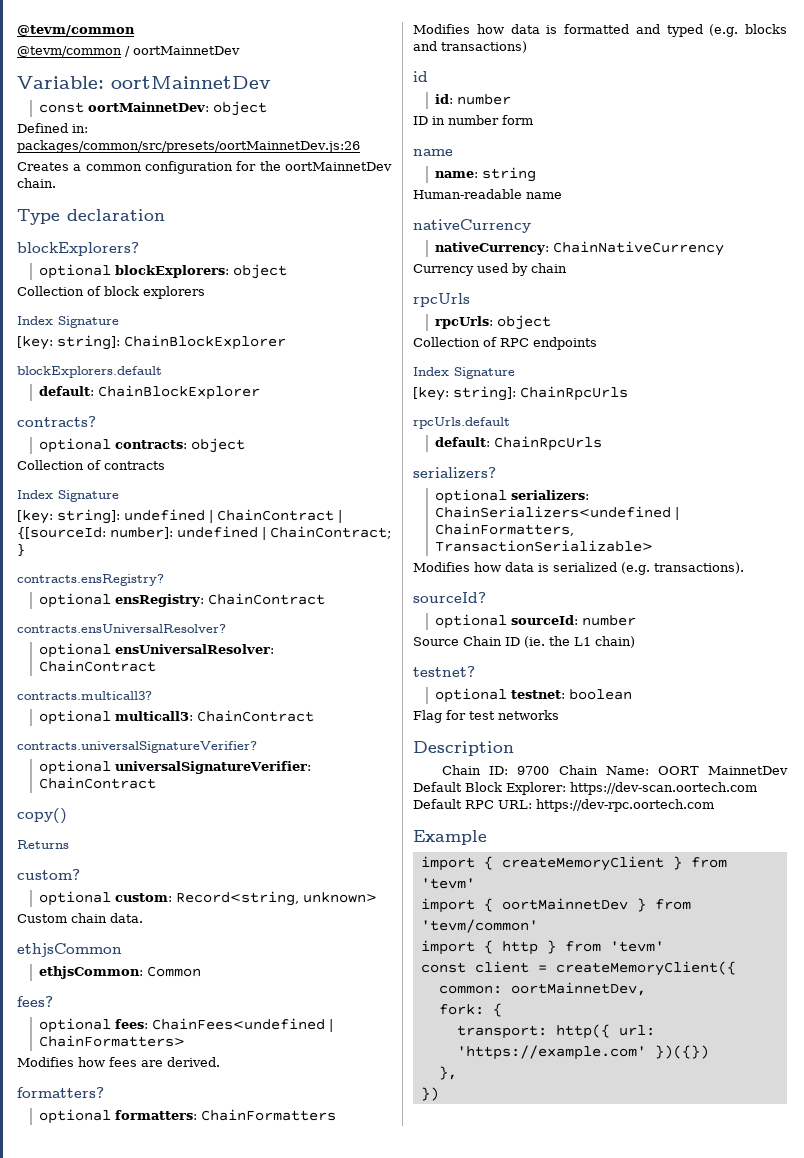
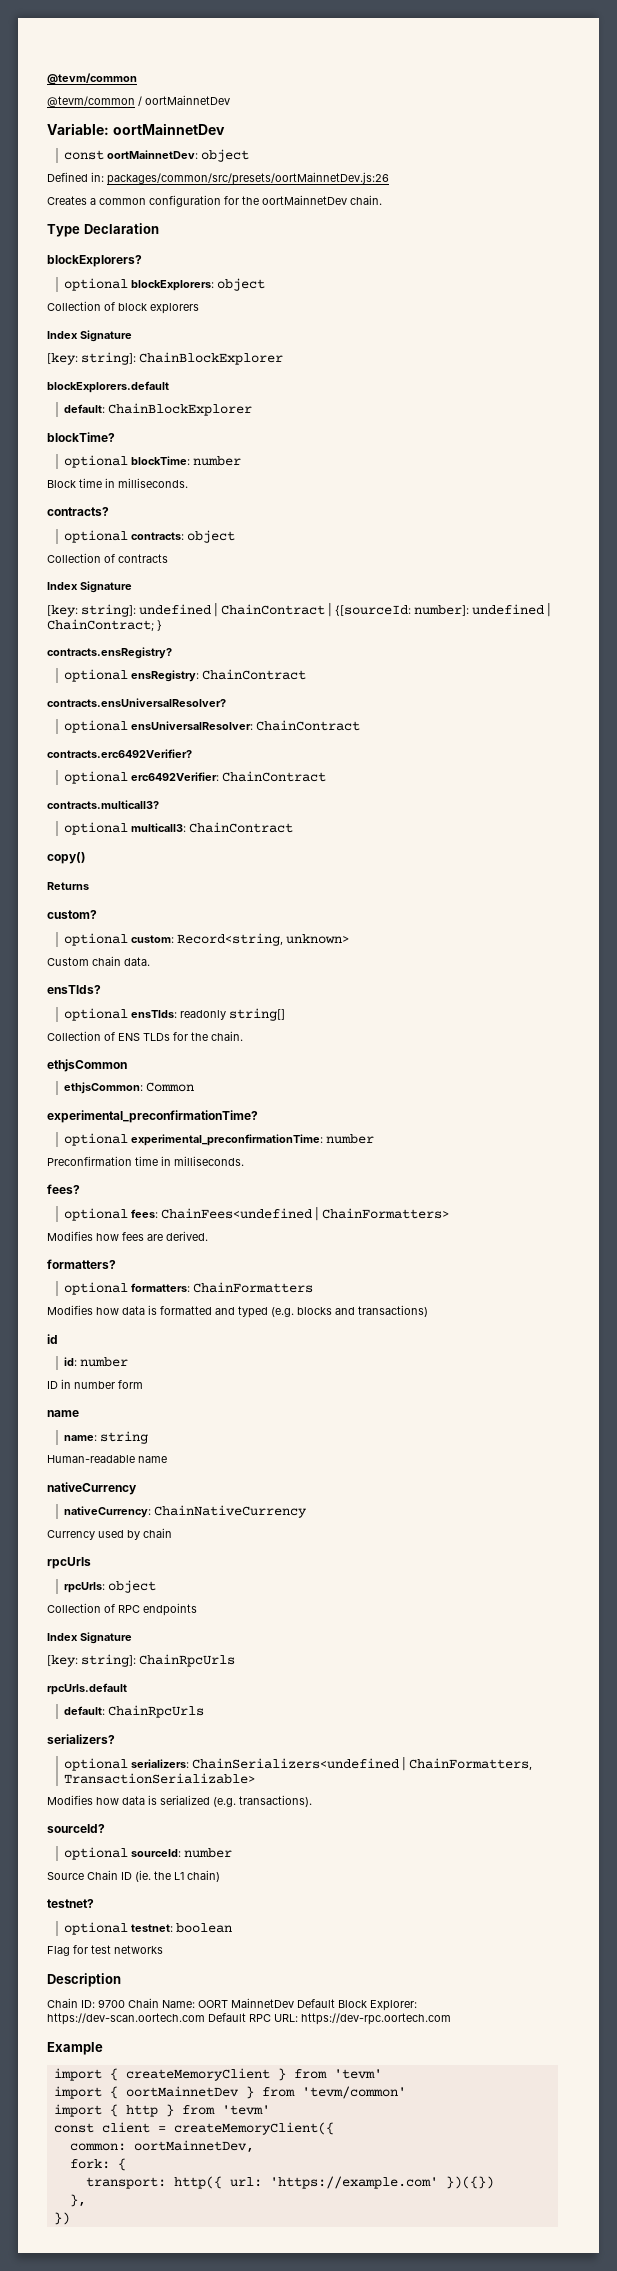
- Type declaration
+ Type Declaration
+ blockTime?
+ optional blockTime: number
+ Block time in milliseconds.
+ contracts.erc6492Verifier?
+ optional erc6492Verifier: ChainContract
- contracts.universalSignatureVerifier?
- optional universalSignatureVerifier: ChainContract
+ ensTlds?
+ optional ensTlds: readonly string[]
+ Collection of ENS TLDs for the chain.
  ethjsCommon
  ethjsCommon: Common
+ experimental_preconfirmationTime?
+ optional experimental_preconfirmationTime: number
+ Preconfirmation time in milliseconds.

